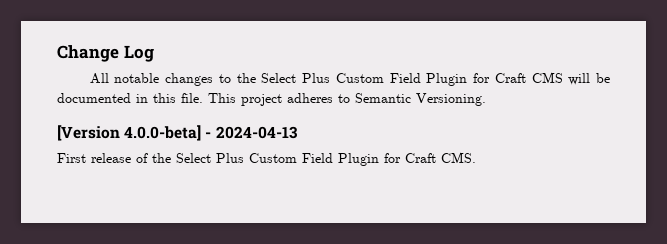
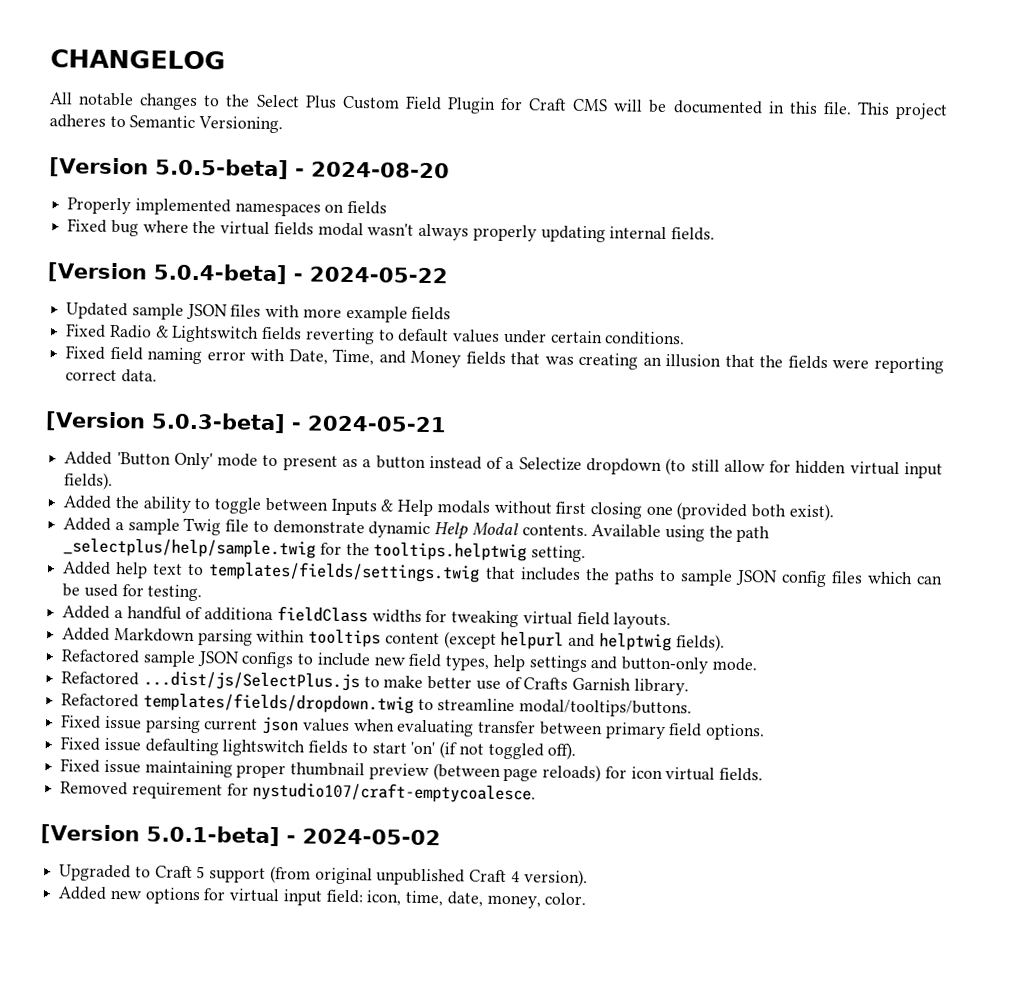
- Change Log
+ CHANGELOG
- [Version 4.0.0-beta] - 2024-04-13
- First release of the Select Plus Custom Field Plugin for Craft CMS.
+ [Version 5.0.5-beta] - 2024-08-20
+ Properly implemented namespaces on fields
+ Fixed bug where the virtual fields modal wasn't always properly updating internal fields.
+ [Version 5.0.4-beta] - 2024-05-22
+ Updated sample JSON files with more example fields
+ Fixed Radio & Lightswitch fields reverting to default values under certain conditions.
+ Fixed field naming error with Date, Time, and Money fields that was creating an illusion that the fields were reporting correct data.
+ [Version 5.0.3-beta] - 2024-05-21
+ Added 'Button Only' mode to present as a button instead of a Selectize dropdown (to still allow for hidden virtual input fields).
+ Added the ability to toggle between Inputs & Help modals without first closing one (provided both exist).
+ Added a sample Twig file to demonstrate dynamic Help Modal contents. Available using the path _selectplus/help/sample.twig for the tooltips.helptwig setting.
+ Added help text to templates/fields/settings.twig that includes the paths to sample JSON config files which can be used for testing.
+ Added a handful of additiona fieldClass widths for tweaking virtual field layouts.
+ Added Markdown parsing within tooltips content (except helpurl and helptwig fields).
+ Refactored sample JSON configs to include new field types, help settings and button-only mode.
+ Refactored ...dist/js/SelectPlus.js to make better use of Crafts Garnish library.
+ Refactored templates/fields/dropdown.twig to streamline modal/tooltips/buttons.
+ Fixed issue parsing current json values when evaluating transfer between primary field options.
+ Fixed issue defaulting lightswitch fields to start 'on' (if not toggled off).
+ Fixed issue maintaining proper thumbnail preview (between page reloads) for icon virtual fields.
+ Removed requirement for nystudio107/craft-emptycoalesce.
+ [Version 5.0.1-beta] - 2024-05-02
+ Upgraded to Craft 5 support (from original unpublished Craft 4 version).
+ Added new options for virtual input field: icon, time, date, money, color.

